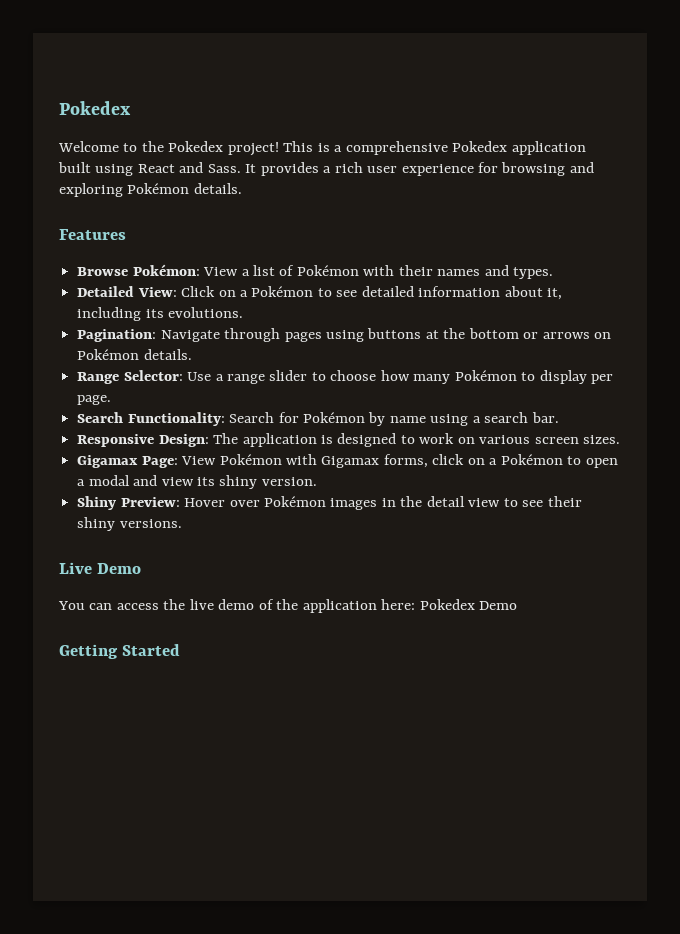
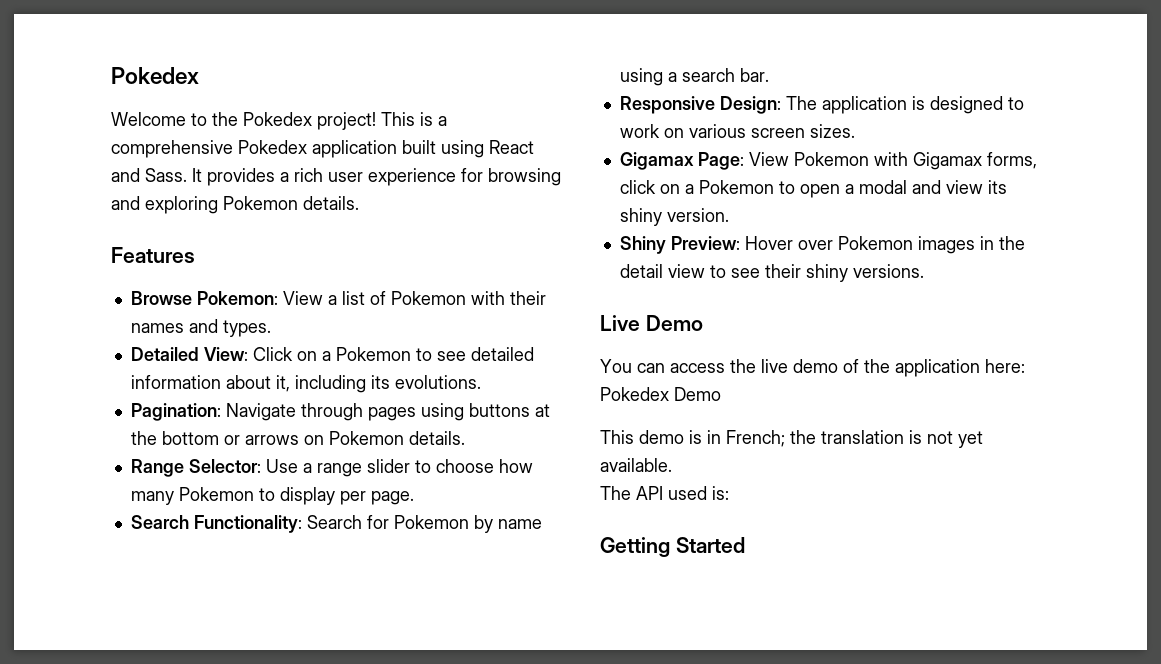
- It provides a rich user experience for browsing and exploring Pokémon details.
+ It provides a rich user experience for browsing and exploring Pokemon details.
- Browse Pokémon: View a list of Pokémon with their names and types.
+ Browse Pokemon: View a list of Pokemon with their names and types.
- Detailed View: Click on a Pokémon to see detailed information about it, including its evolutions.
+ Detailed View: Click on a Pokemon to see detailed information about it, including its evolutions.
- Pagination: Navigate through pages using buttons at the bottom or arrows on Pokémon details.
+ Pagination: Navigate through pages using buttons at the bottom or arrows on Pokemon details.
- Range Selector: Use a range slider to choose how many Pokémon to display per page.
+ Range Selector: Use a range slider to choose how many Pokemon to display per page.
- Search Functionality: Search for Pokémon by name using a search bar.
+ Search Functionality: Search for Pokemon by name using a search bar.
- Gigamax Page: View Pokémon with Gigamax forms, click on a Pokémon to open a modal and view its shiny version.
+ Gigamax Page: View Pokemon with Gigamax forms, click on a Pokemon to open a modal and view its shiny version.
- Shiny Preview: Hover over Pokémon images in the detail view to see their shiny versions.
+ Shiny Preview: Hover over Pokemon images in the detail view to see their shiny versions.
+ This demo is in French; the translation is not yet available.
+ The API used is:

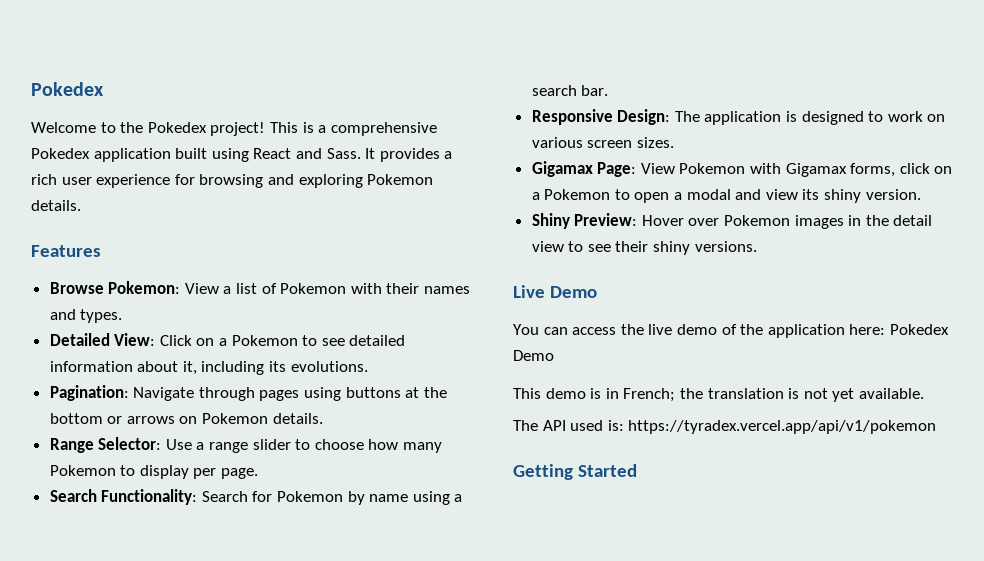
- The API used is:
+ The API used is: https://tyradex.vercel.app/api/v1/pokemon

